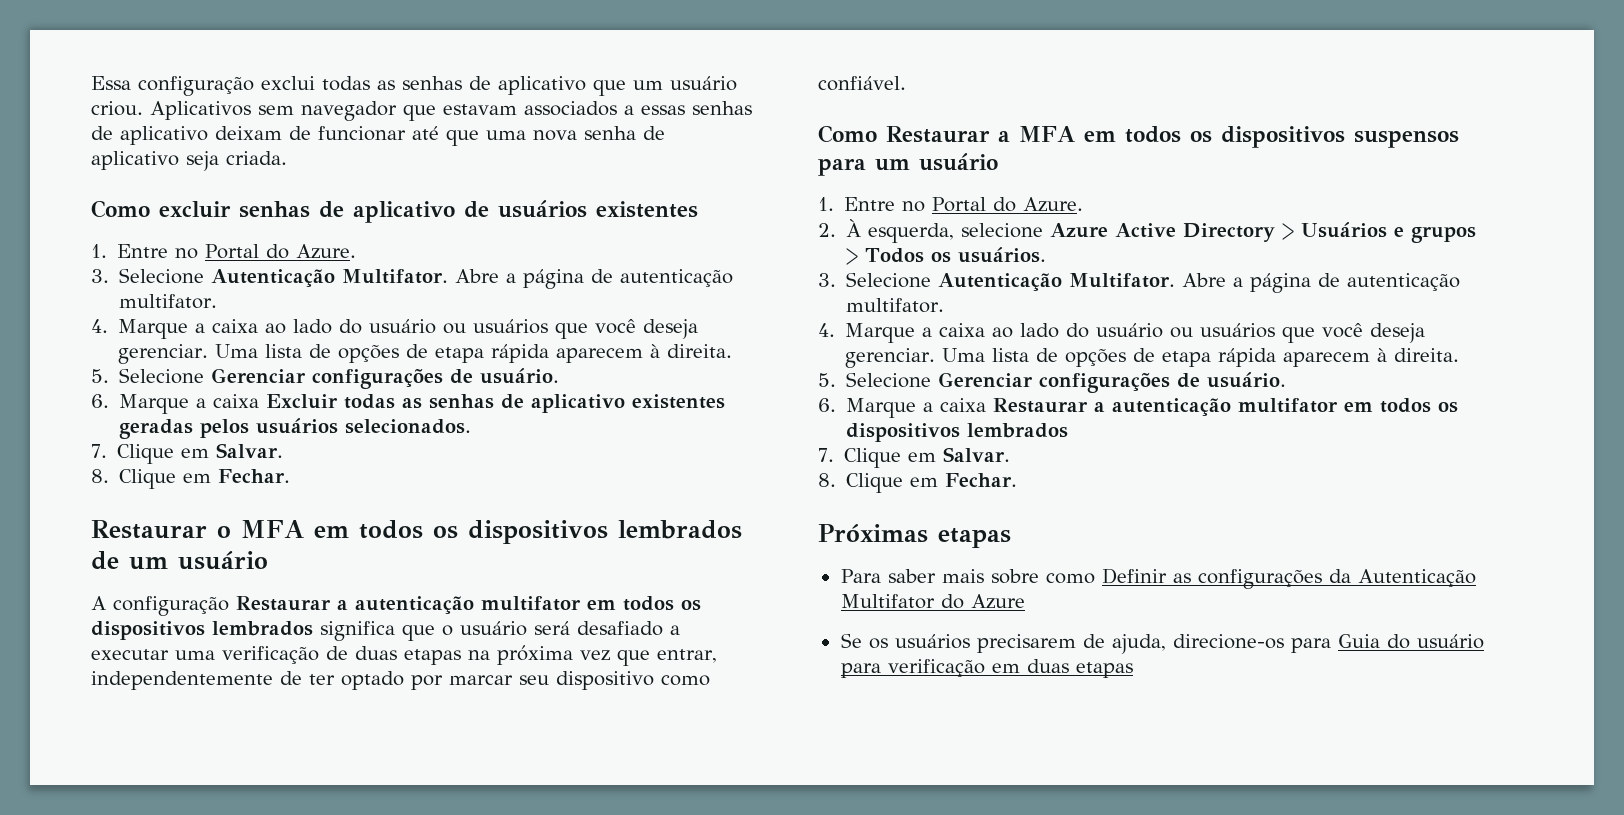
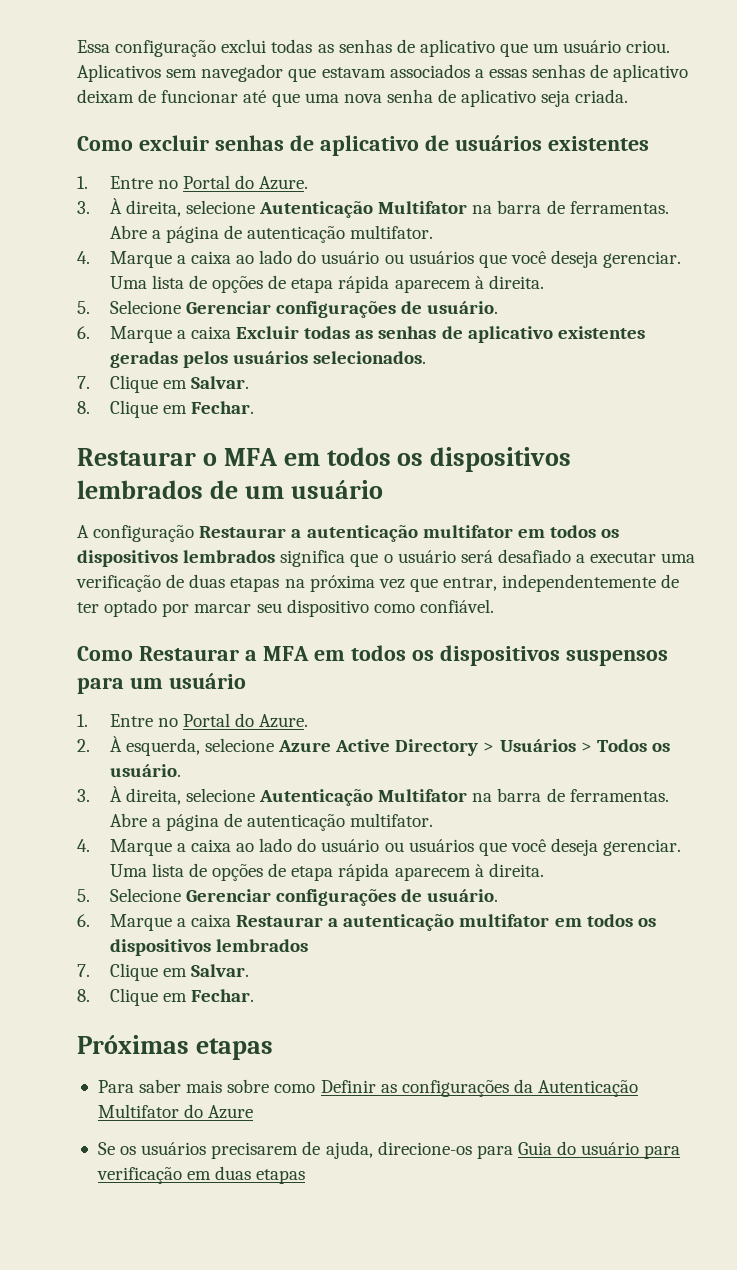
  Como excluir senhas de aplicativo de usuários existentes
  1. Entre no Portal do Azure.
- 3. Selecione Autenticação Multifator.
+ 3. À direita, selecione Autenticação Multifator na barra de ferramentas.
- 2. À esquerda, selecione Azure Active Directory > Usuários e grupos > Todos os usuários.
- 3. Selecione Autenticação Multifator.
+ 2. À esquerda, selecione Azure Active Directory > Usuários > Todos os usuário.
+ 3. À direita, selecione Autenticação Multifator na barra de ferramentas.

